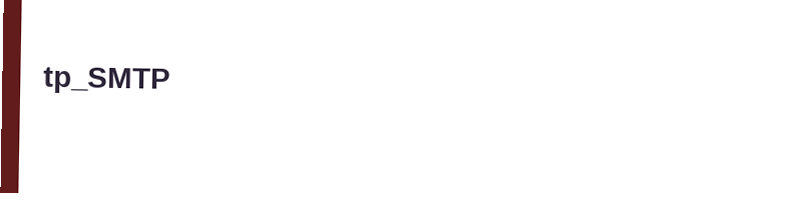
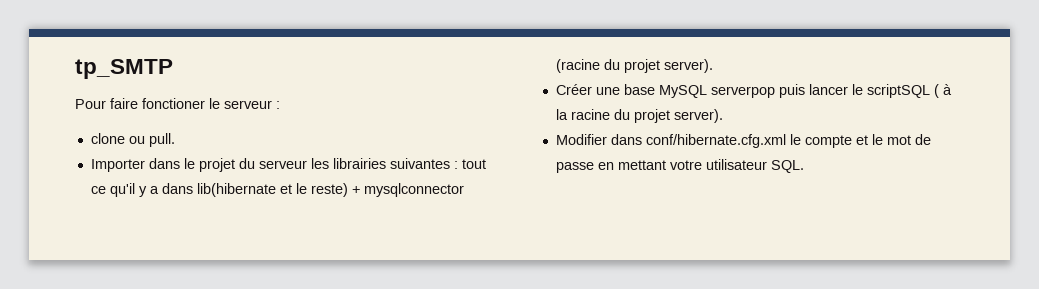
+ Pour faire fonctioner le serveur :
+ clone ou pull.
+ Importer dans le projet du serveur les librairies suivantes : tout ce qu'il y a dans lib(hibernate et le reste) + mysqlconnector (racine du projet server).
+ Créer une base MySQL serverpop puis lancer le scriptSQL ( à la racine du projet server).
+ Modifier dans conf/hibernate.cfg.xml le compte et le mot de passe en mettant votre utilisateur SQL.

